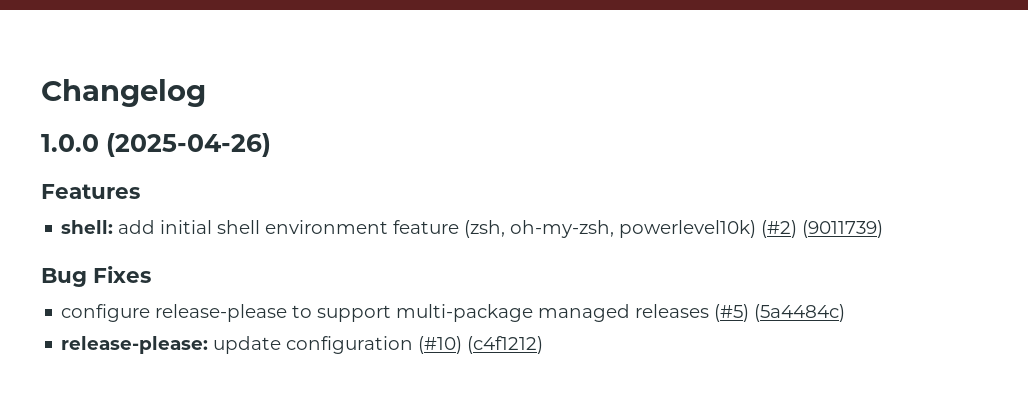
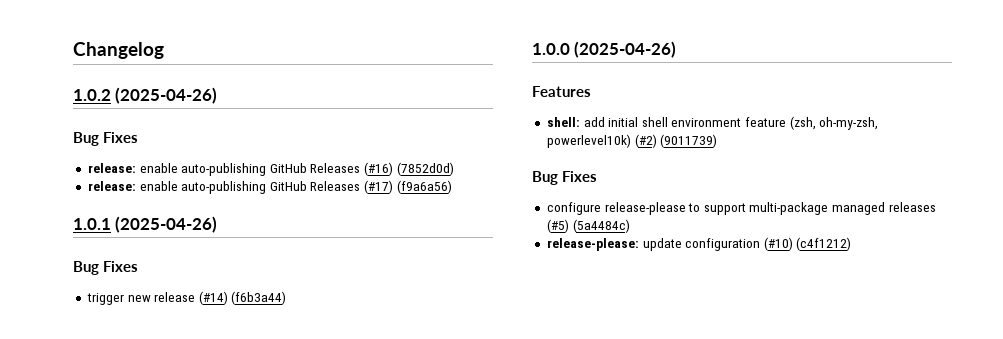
+ 1.0.2 (2025-04-26)
+ Bug Fixes
+ release: enable auto-publishing GitHub Releases (#16) (7852d0d)
+ release: enable auto-publishing GitHub Releases (#17) (f9a6a56)
+ 1.0.1 (2025-04-26)
+ Bug Fixes
+ trigger new release (#14) (f6b3a44)

